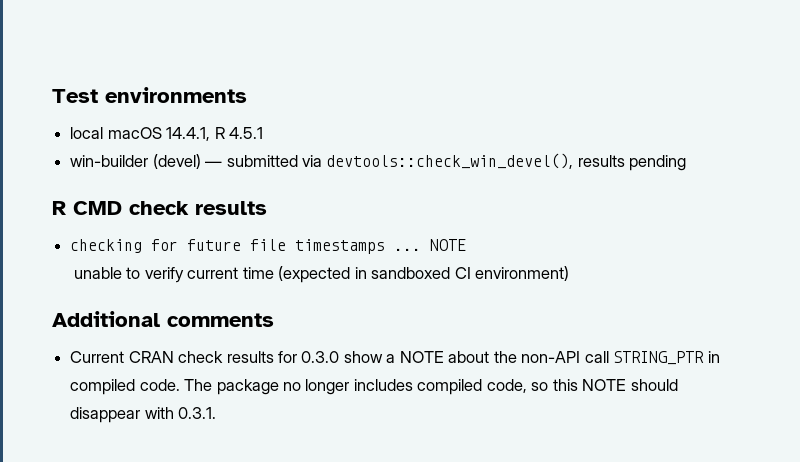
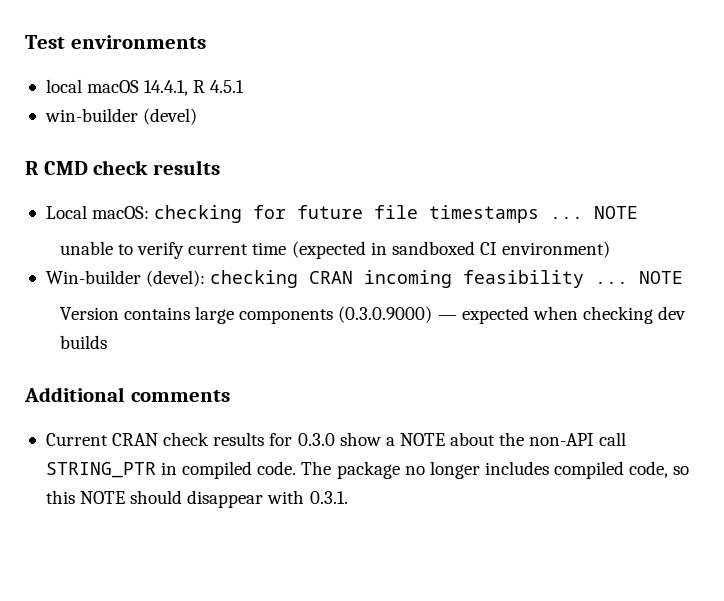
- win-builder (devel) — submitted via devtools::check_win_devel(), results pending
+ win-builder (devel)
- checking for future file timestamps ...
+ Local macOS: checking for future file timestamps ...
+ Win-builder (devel): checking CRAN incoming feasibility ... NOTE
+ Version contains large components (0.3.0.9000) — expected when checking dev builds

